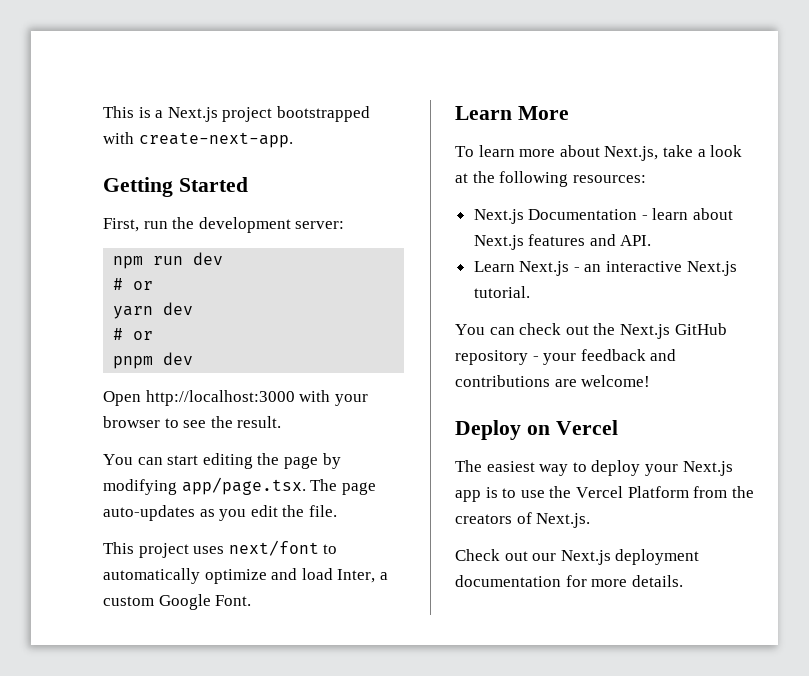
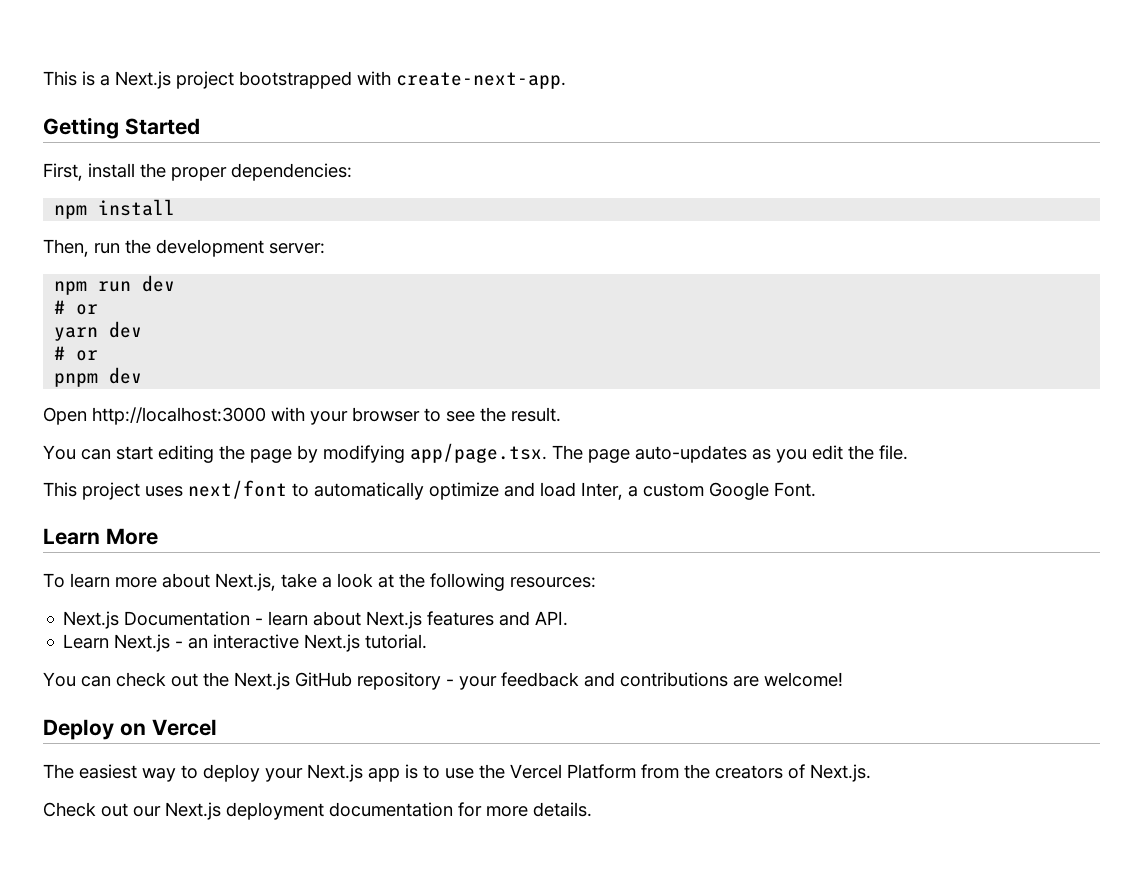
- First, run the development server:
+ First, install the proper dependencies:
+ npm install
+ Then, run the development server:

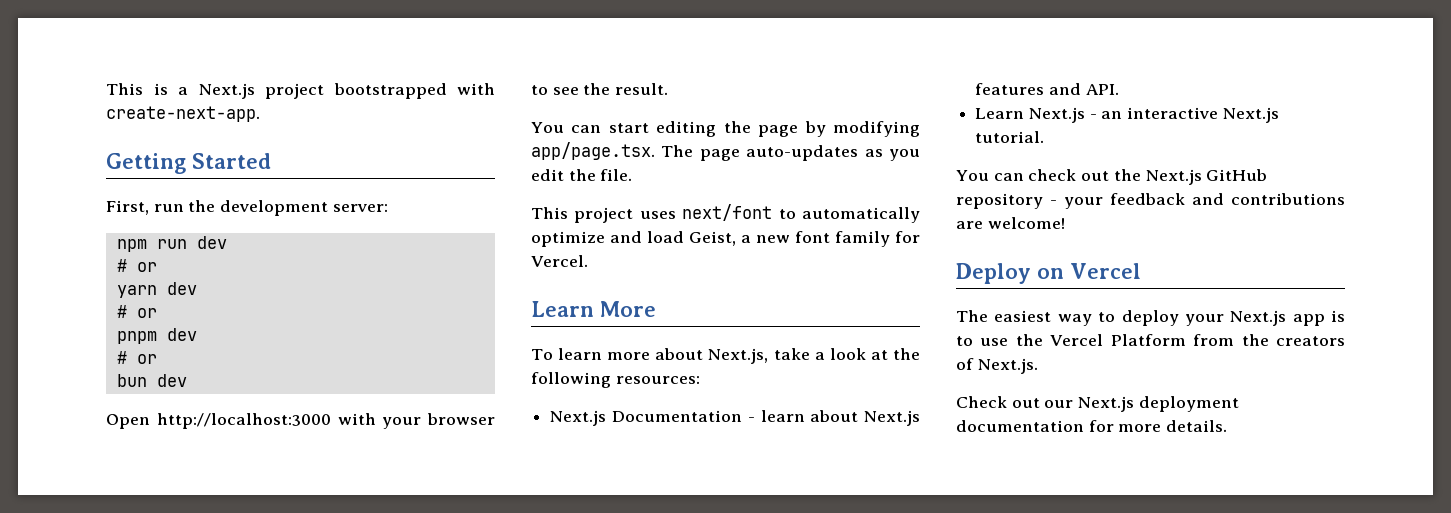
- First, install the proper dependencies:
- npm install
- Then, run the development server:
+ First, run the development server:
  pnpm dev
+ # or
+ bun dev
- This project uses next/font to automatically optimize and load Inter, a custom Google Font.
+ This project uses next/font to automatically optimize and load Geist, a new font family for Vercel.

